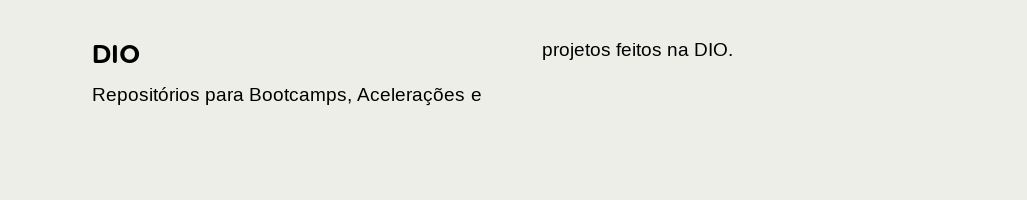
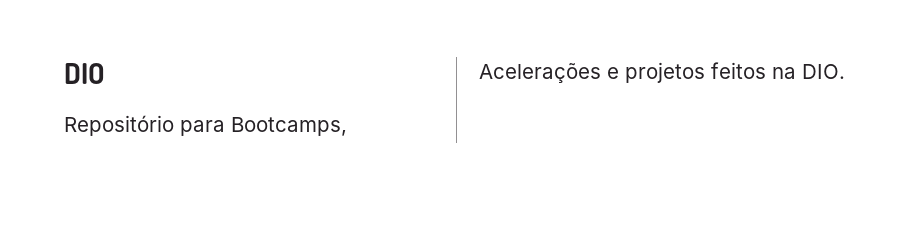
- Repositórios para Bootcamps, Acelerações e projetos feitos na DIO.
+ Repositório para Bootcamps, Acelerações e projetos feitos na DIO.

